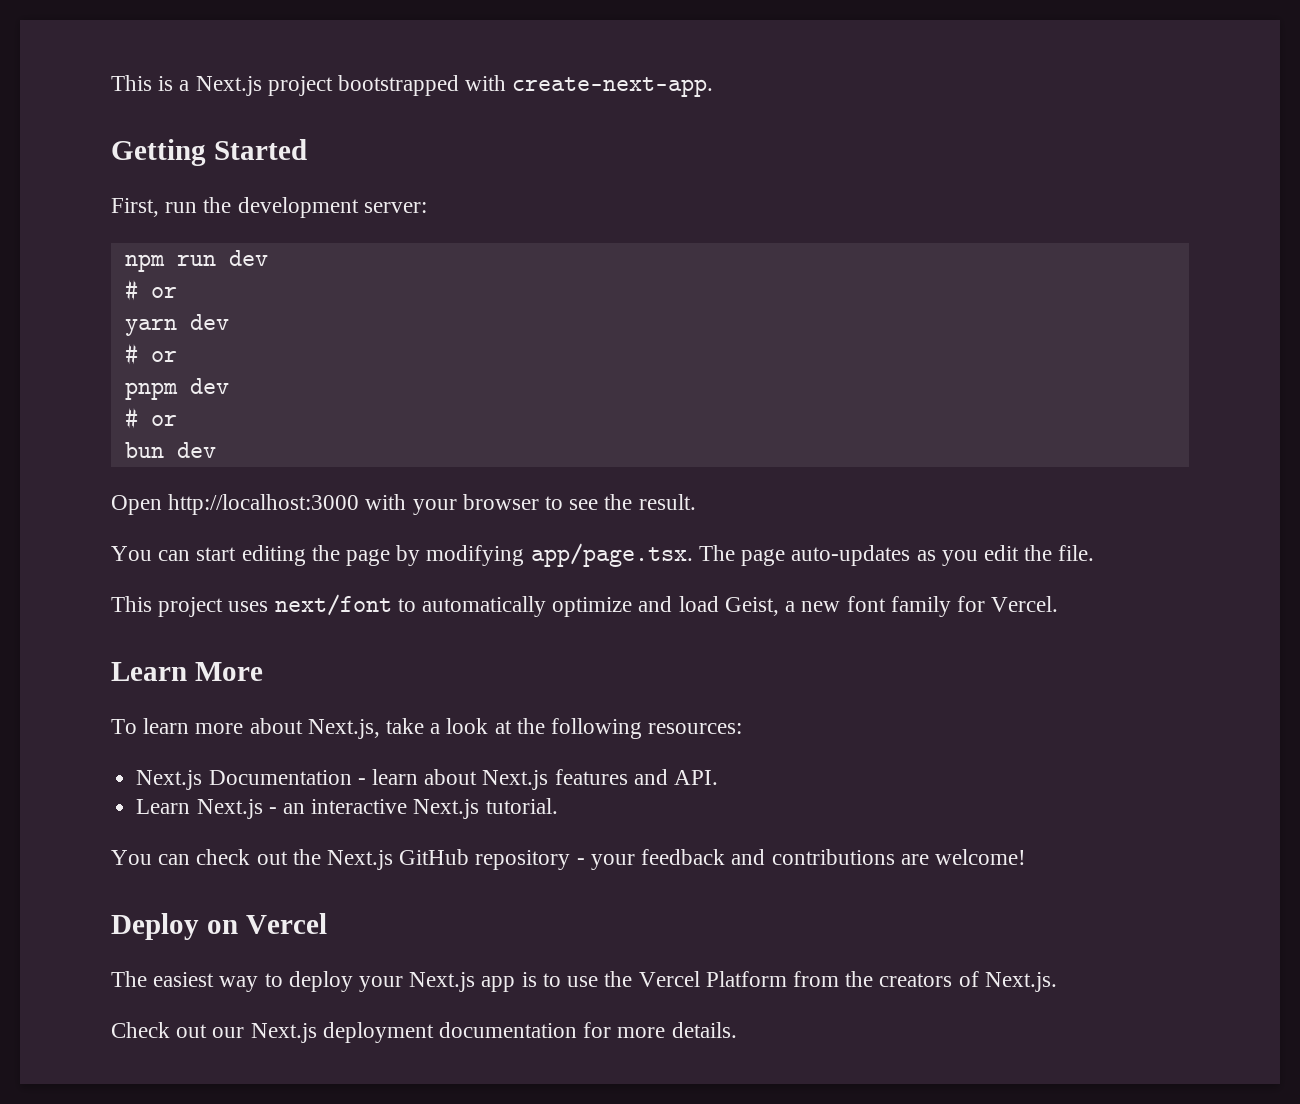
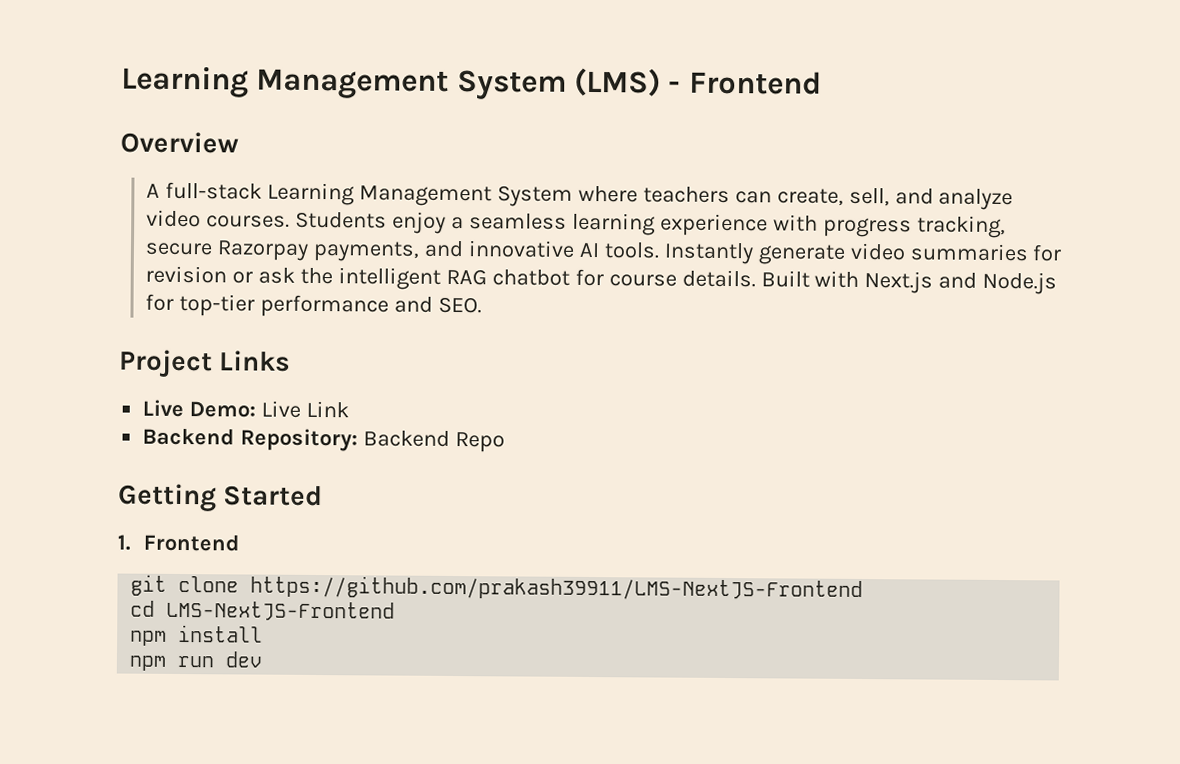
- This is a Next.js project bootstrapped with create-next-app.
+ Learning Management System (LMS) - Frontend
+ Overview
+ A full-stack Learning Management System where teachers can create, sell, and analyze video courses. Students enjoy a seamless learning experience with progress tracking, secure Razorpay payments, and innovative AI tools. Instantly generate video summaries for revision or ask the intelligent RAG chatbot for course details. Built with Next.js and Node.js for top-tier performance and SEO.
+ Project Links
+ Live Demo: Live Link
+ Backend Repository: Backend Repo
  Getting Started
- First, run the development server:
+ 1. Frontend
+ git clone https://github.com/prakash39911/LMS-NextJS-Frontend
+ cd LMS-NextJS-Frontend
+ npm install
  npm run dev
- # or
- yarn dev
- # or
- pnpm dev
- # or
- bun dev
- Open http://localhost:3000 with your browser to see the result.
- You can start editing the page by modifying app/page.tsx. The page auto-updates as you edit the file.
- This project uses next/font to automatically optimize and load Geist, a new font family for Vercel.
- Learn More
- To learn more about Next.js, take a look at the following resources:
- Next.js Documentation - learn about Next.js features and API.
- Learn Next.js - an interactive Next.js tutorial.
- You can check out the Next.js GitHub repository - your feedback and contributions are welcome!
- Deploy on Vercel
- The easiest way to deploy your Next.js app is to use the Vercel Platform from the creators of Next.js.
- Check out our Next.js deployment documentation for more details.

